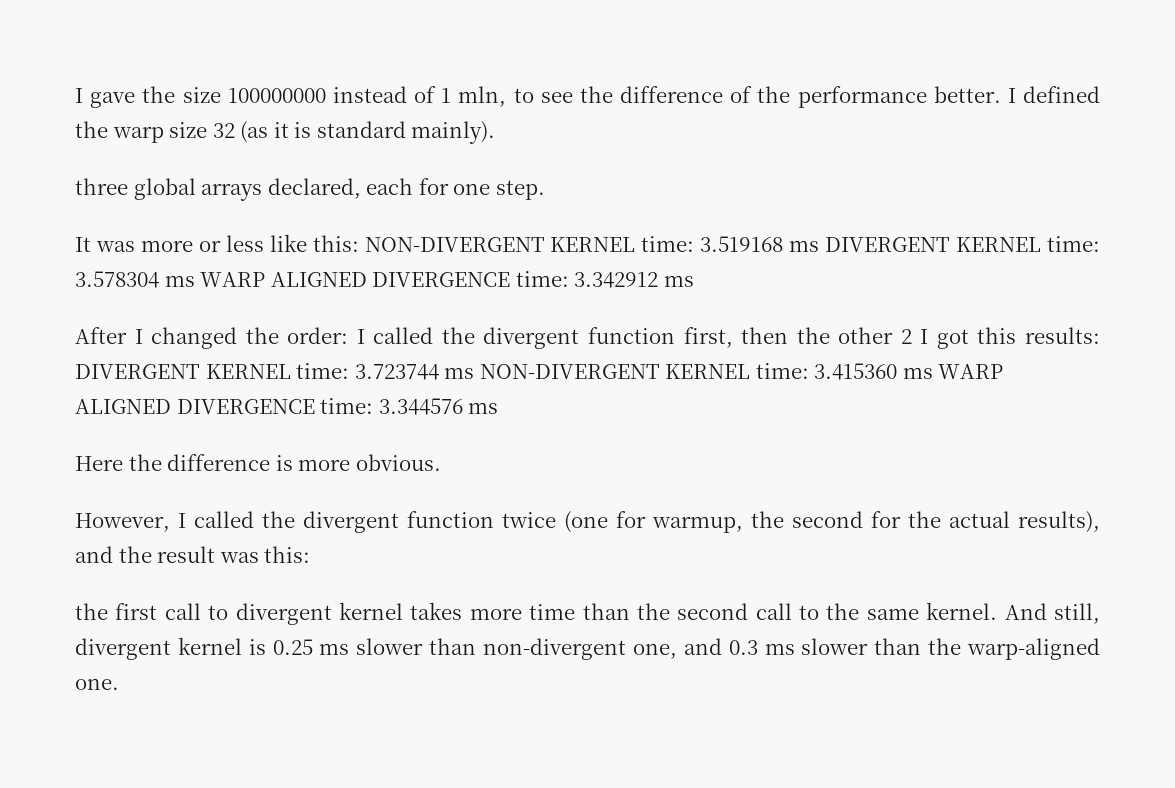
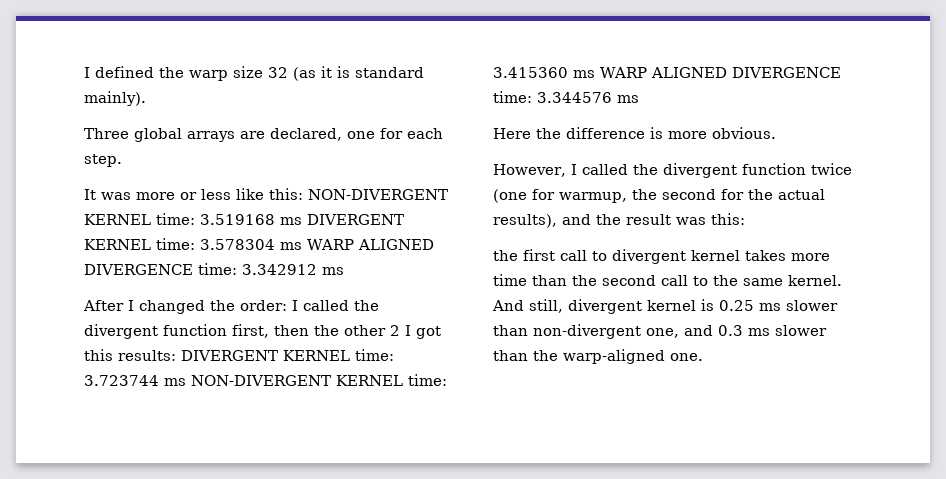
- I gave the size 100000000 instead of 1 mln, to see the difference of the performance better. I defined the warp size 32 (as it is standard mainly).
+ I defined the warp size 32 (as it is standard mainly).
- three global arrays declared, each for one step.
+ Three global arrays are declared, one for each step.

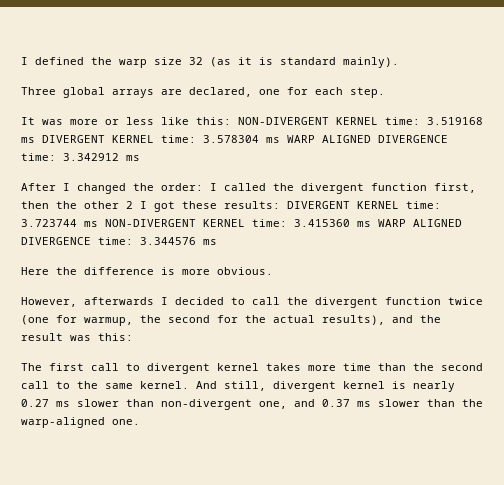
- After I changed the order: I called the divergent function first, then the other 2 I got this results: DIVERGENT KERNEL time: 3.723744 ms NON-DIVERGENT KERNEL time: 3.415360 ms WARP ALIGNED DIVERGENCE time: 3.344576 ms
+ After I changed the order: I called the divergent function first, then the other 2 I got these results: DIVERGENT KERNEL time: 3.723744 ms NON-DIVERGENT KERNEL time: 3.415360 ms WARP ALIGNED DIVERGENCE time: 3.344576 ms
- However, I called the divergent function twice (one for warmup, the second for the actual results), and the result was this:
+ However, afterwards I decided to call the divergent function twice (one for warmup, the second for the actual results), and the result was this:
- the first call to divergent kernel takes more time than the second call to the same kernel.
+ The first call to divergent kernel takes more time than the second call to the same kernel.
- And still, divergent kernel is 0.25 ms slower than non-divergent one, and 0.3 ms slower than the warp-aligned one.
+ And still, divergent kernel is nearly 0.27 ms slower than non-divergent one, and 0.37 ms slower than the warp-aligned one.

